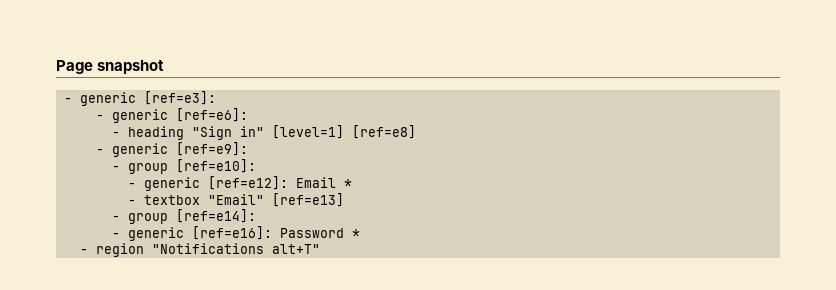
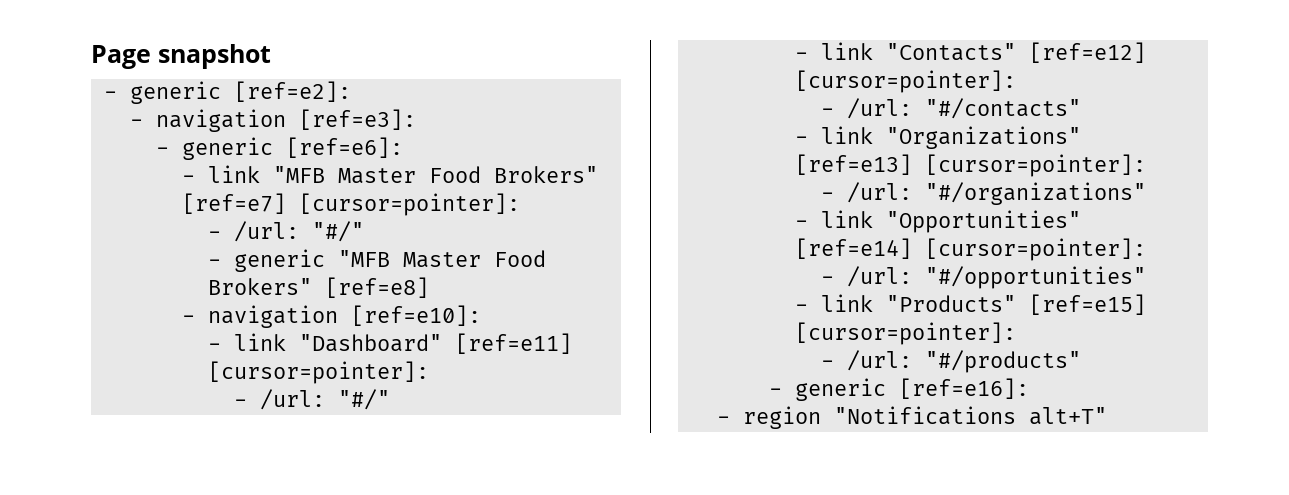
- - generic [ref=e3]:
+ - generic [ref=e2]:
+ - navigation [ref=e3]:
- - heading "Sign in" [level=1] [ref=e8]
- - generic [ref=e9]:
- - group [ref=e10]:
- - generic [ref=e12]: Email *
- - textbox "Email" [ref=e13]
- - group [ref=e14]:
+ - link "MFB Master Food Brokers" [ref=e7] [cursor=pointer]:
+ - /url: "#/"
+ - generic "MFB Master Food Brokers" [ref=e8]
+ - navigation [ref=e10]:
+ - link "Dashboard" [ref=e11] [cursor=pointer]:
+ - /url: "#/"
+ - link "Contacts" [ref=e12] [cursor=pointer]:
+ - /url: "#/contacts"
+ - link "Organizations" [ref=e13] [cursor=pointer]:
+ - /url: "#/organizations"
+ - link "Opportunities" [ref=e14] [cursor=pointer]:
+ - /url: "#/opportunities"
+ - link "Products" [ref=e15] [cursor=pointer]:
+ - /url: "#/products"
- - generic [ref=e16]: Password *
+ - generic [ref=e16]:

